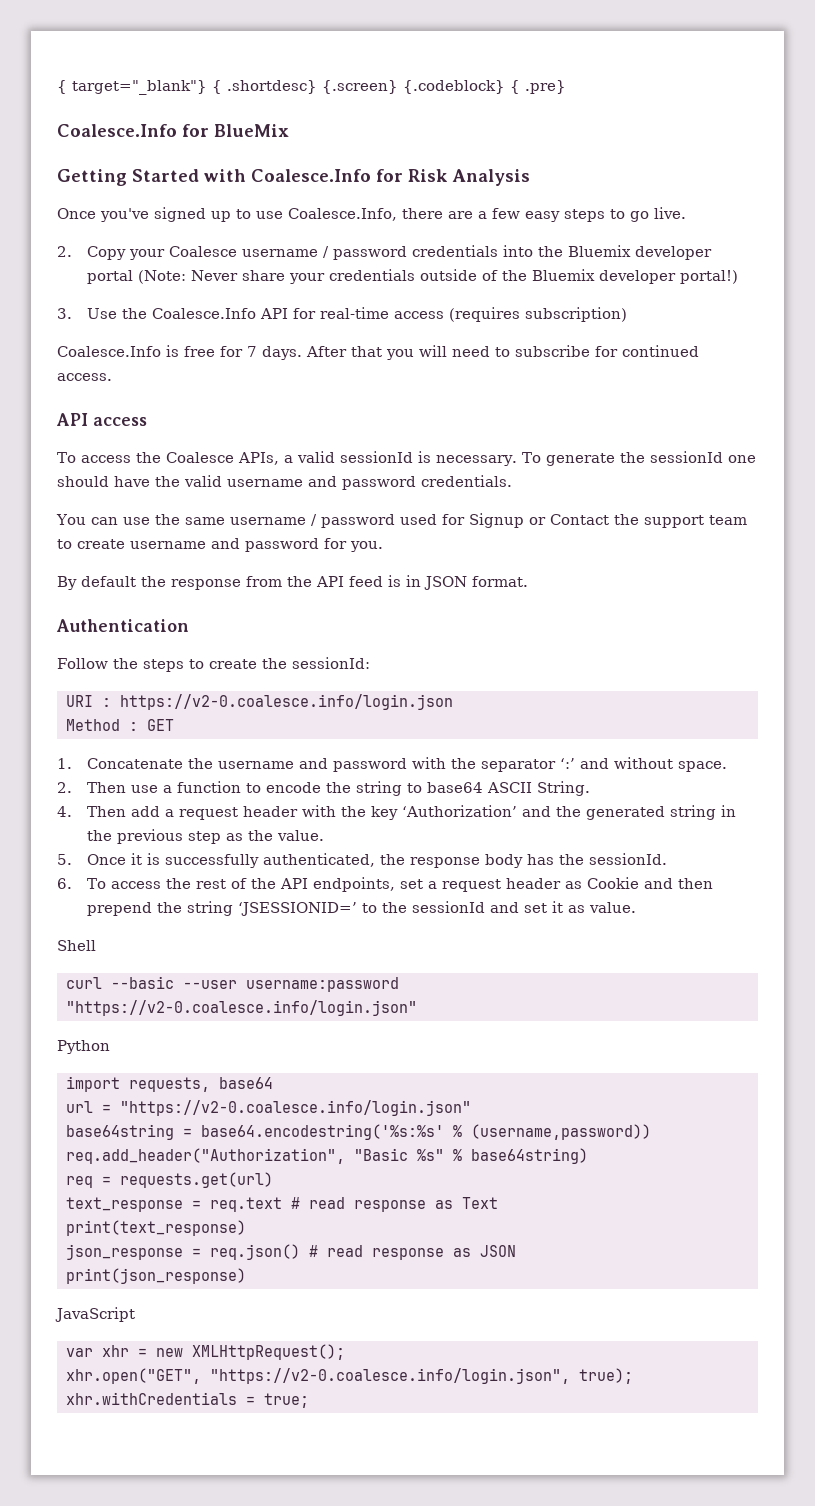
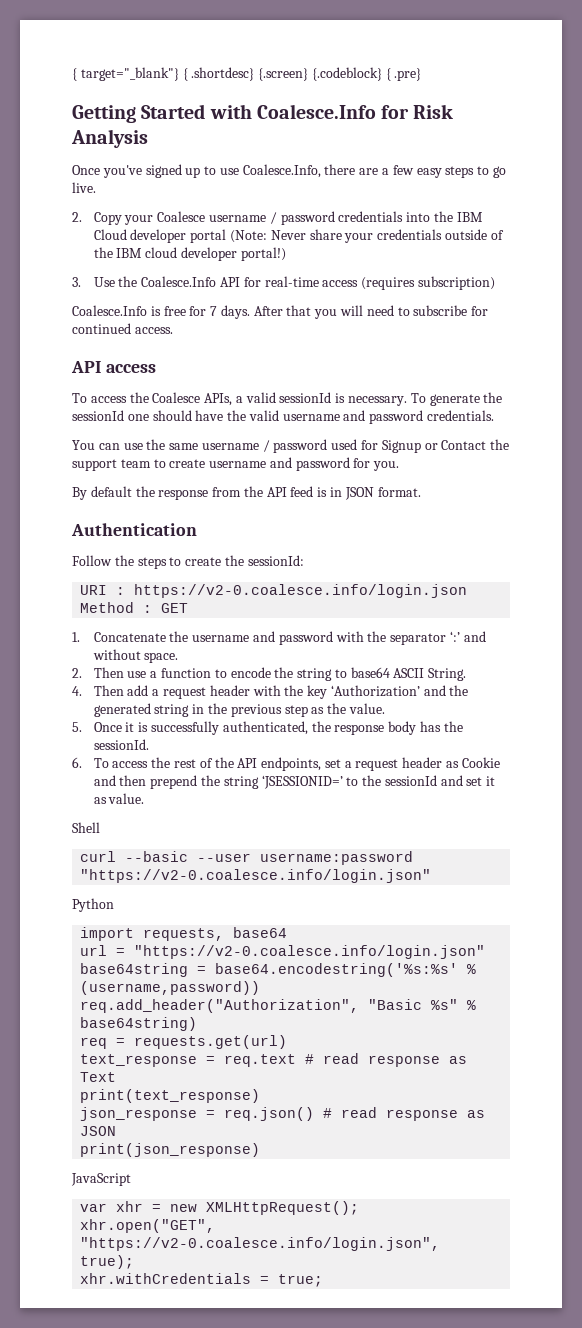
- Coalesce.Info for BlueMix
- 2. Copy your Coalesce username / password credentials into the Bluemix developer portal (Note: Never share your credentials outside of the Bluemix developer portal!)
+ 2. Copy your Coalesce username / password credentials into the IBM Cloud developer portal (Note: Never share your credentials outside of the IBM cloud developer portal!)

